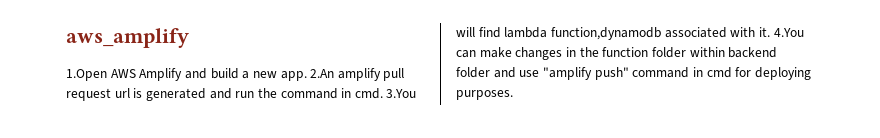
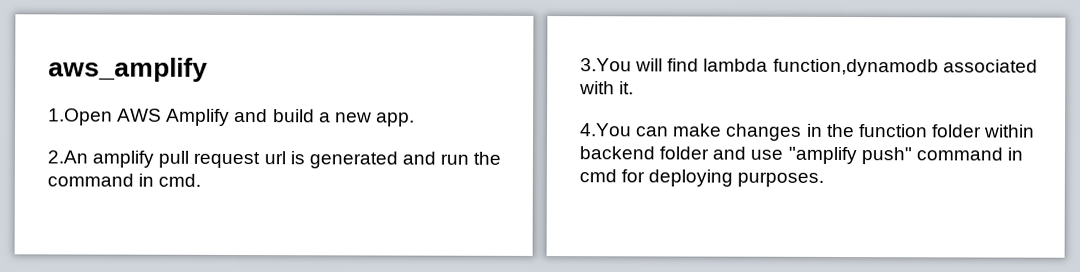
- 1.Open AWS Amplify and build a new app. 2.An amplify pull request url is generated and run the command in cmd. 3.You will find lambda function,dynamodb associated with it. 4.You can make changes in the function folder within backend folder and use "amplify push" command in cmd for deploying purposes.
+ 1.Open AWS Amplify and build a new app.
+ 2.An amplify pull request url is generated and run the command in cmd.
+ 3.You will find lambda function,dynamodb associated with it.
+ 4.You can make changes in the function folder within backend folder and use "amplify push" command in cmd for deploying purposes.

